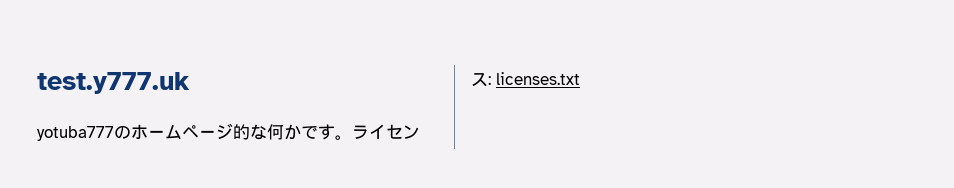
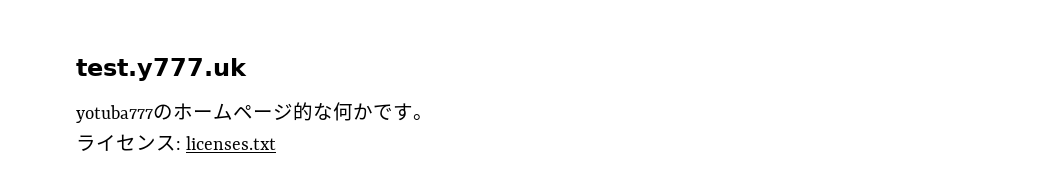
- yotuba777のホームページ的な何かです。ライセンス: licenses.txt
+ yotuba777のホームページ的な何かです。
+ ライセンス: licenses.txt

